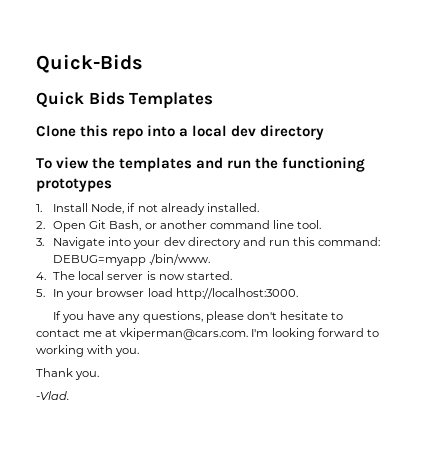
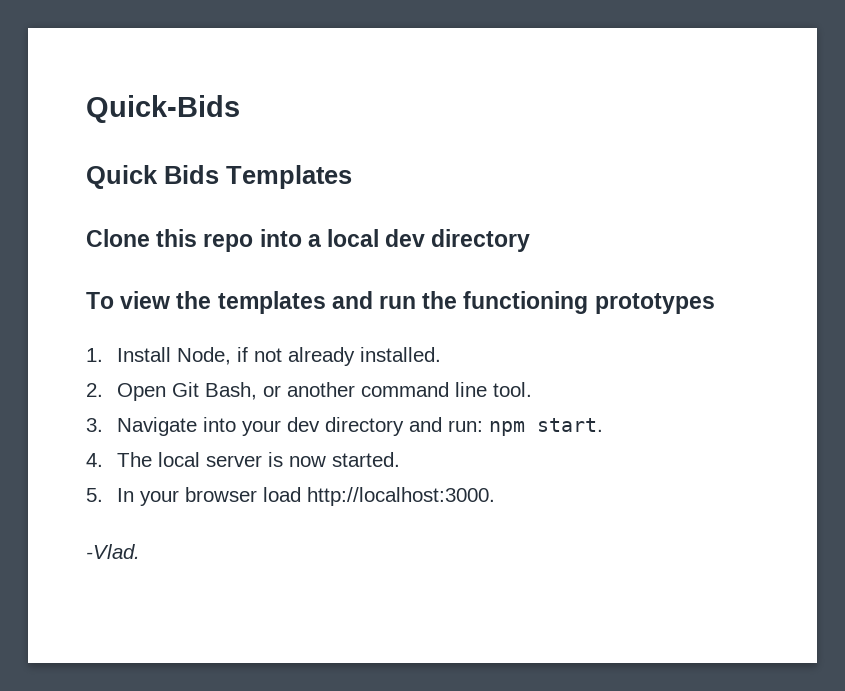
- 3. Navigate into your dev directory and run this command: DEBUG=myapp ./bin/www.
+ 3. Navigate into your dev directory and run: npm start.
- If you have any questions, please don't hesitate to contact me at vkiperman@cars.com. I'm looking forward to working with you.
- Thank you.

